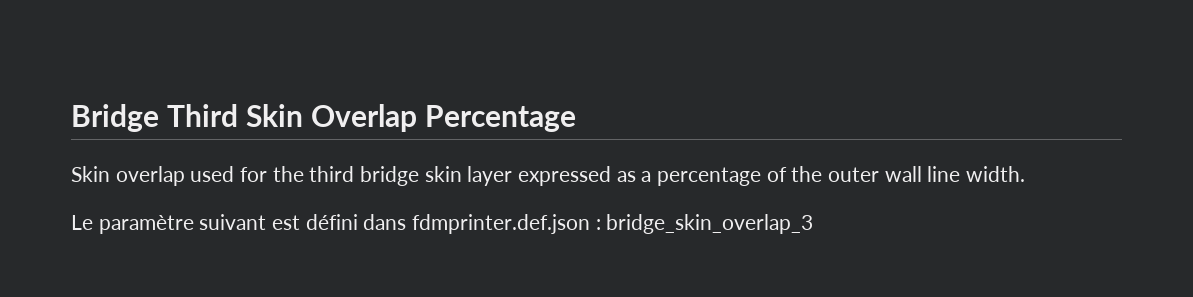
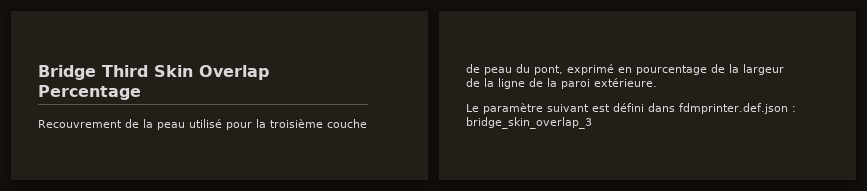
- Skin overlap used for the third bridge skin layer expressed as a percentage of the outer wall line width.
+ Recouvrement de la peau utilisé pour la troisième couche de peau du pont, exprimé en pourcentage de la largeur de la ligne de la paroi extérieure.

